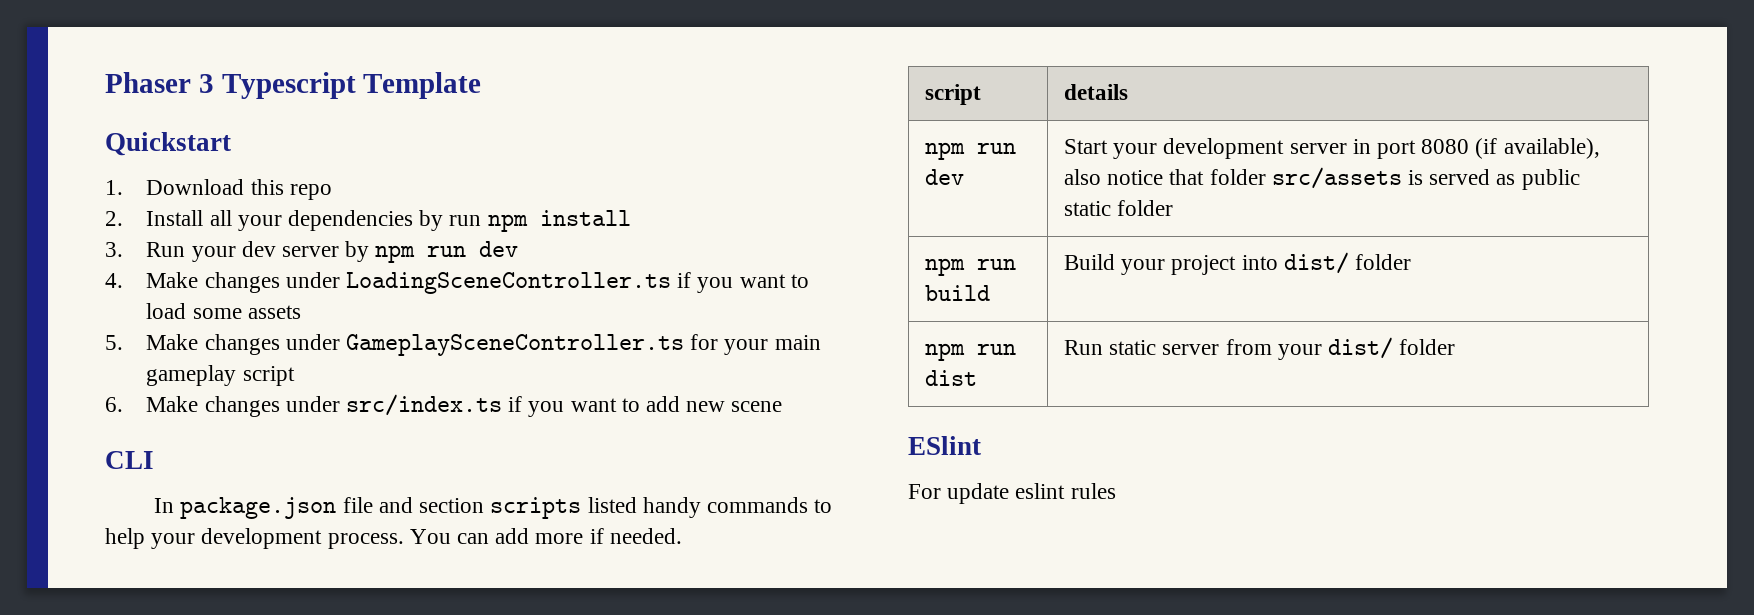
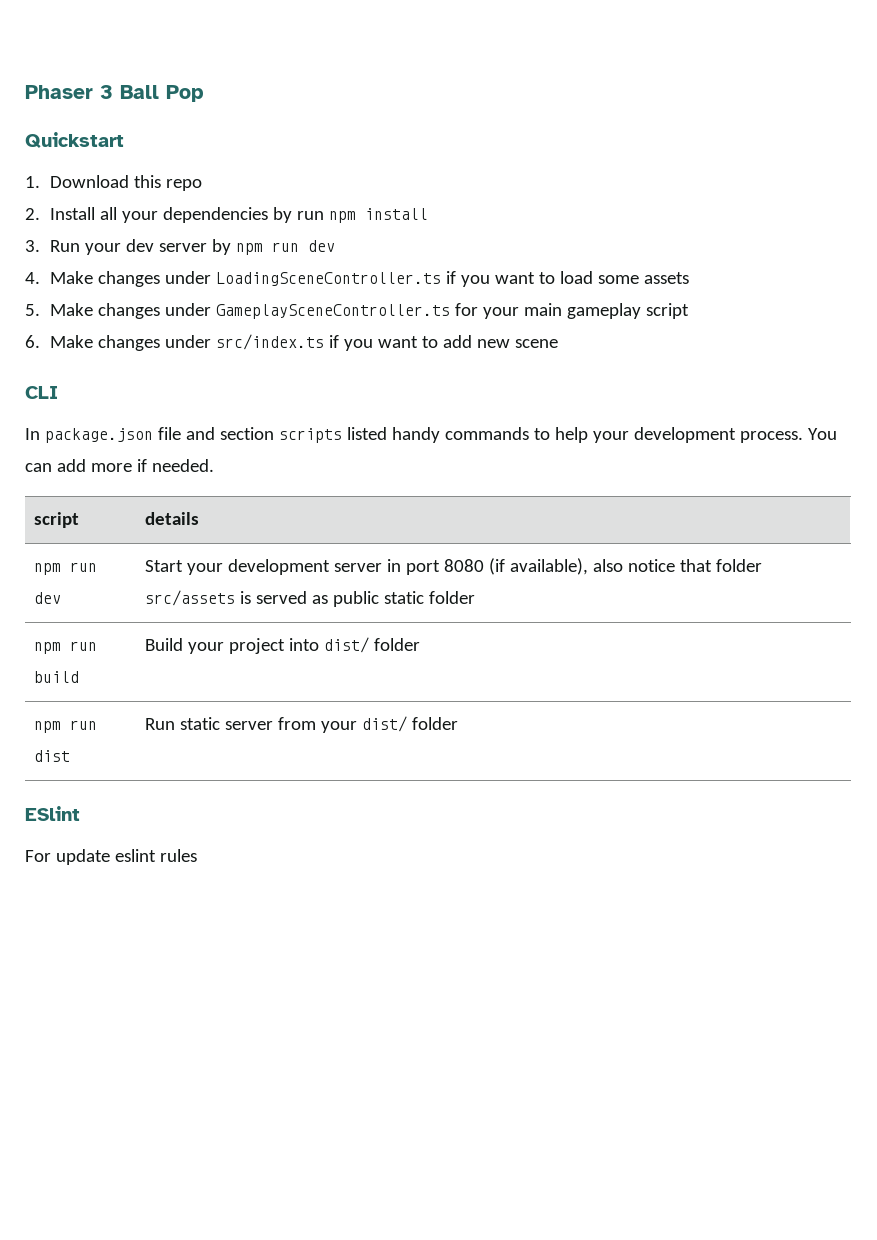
- Phaser 3 Typescript Template
+ Phaser 3 Ball Pop

